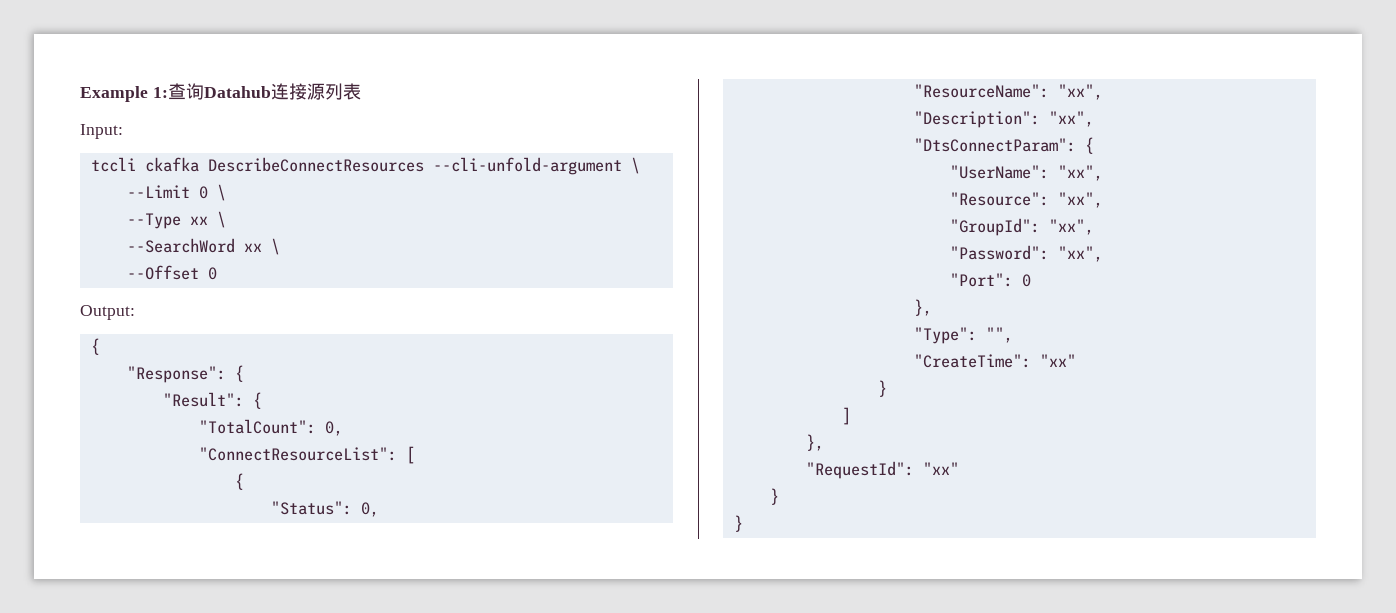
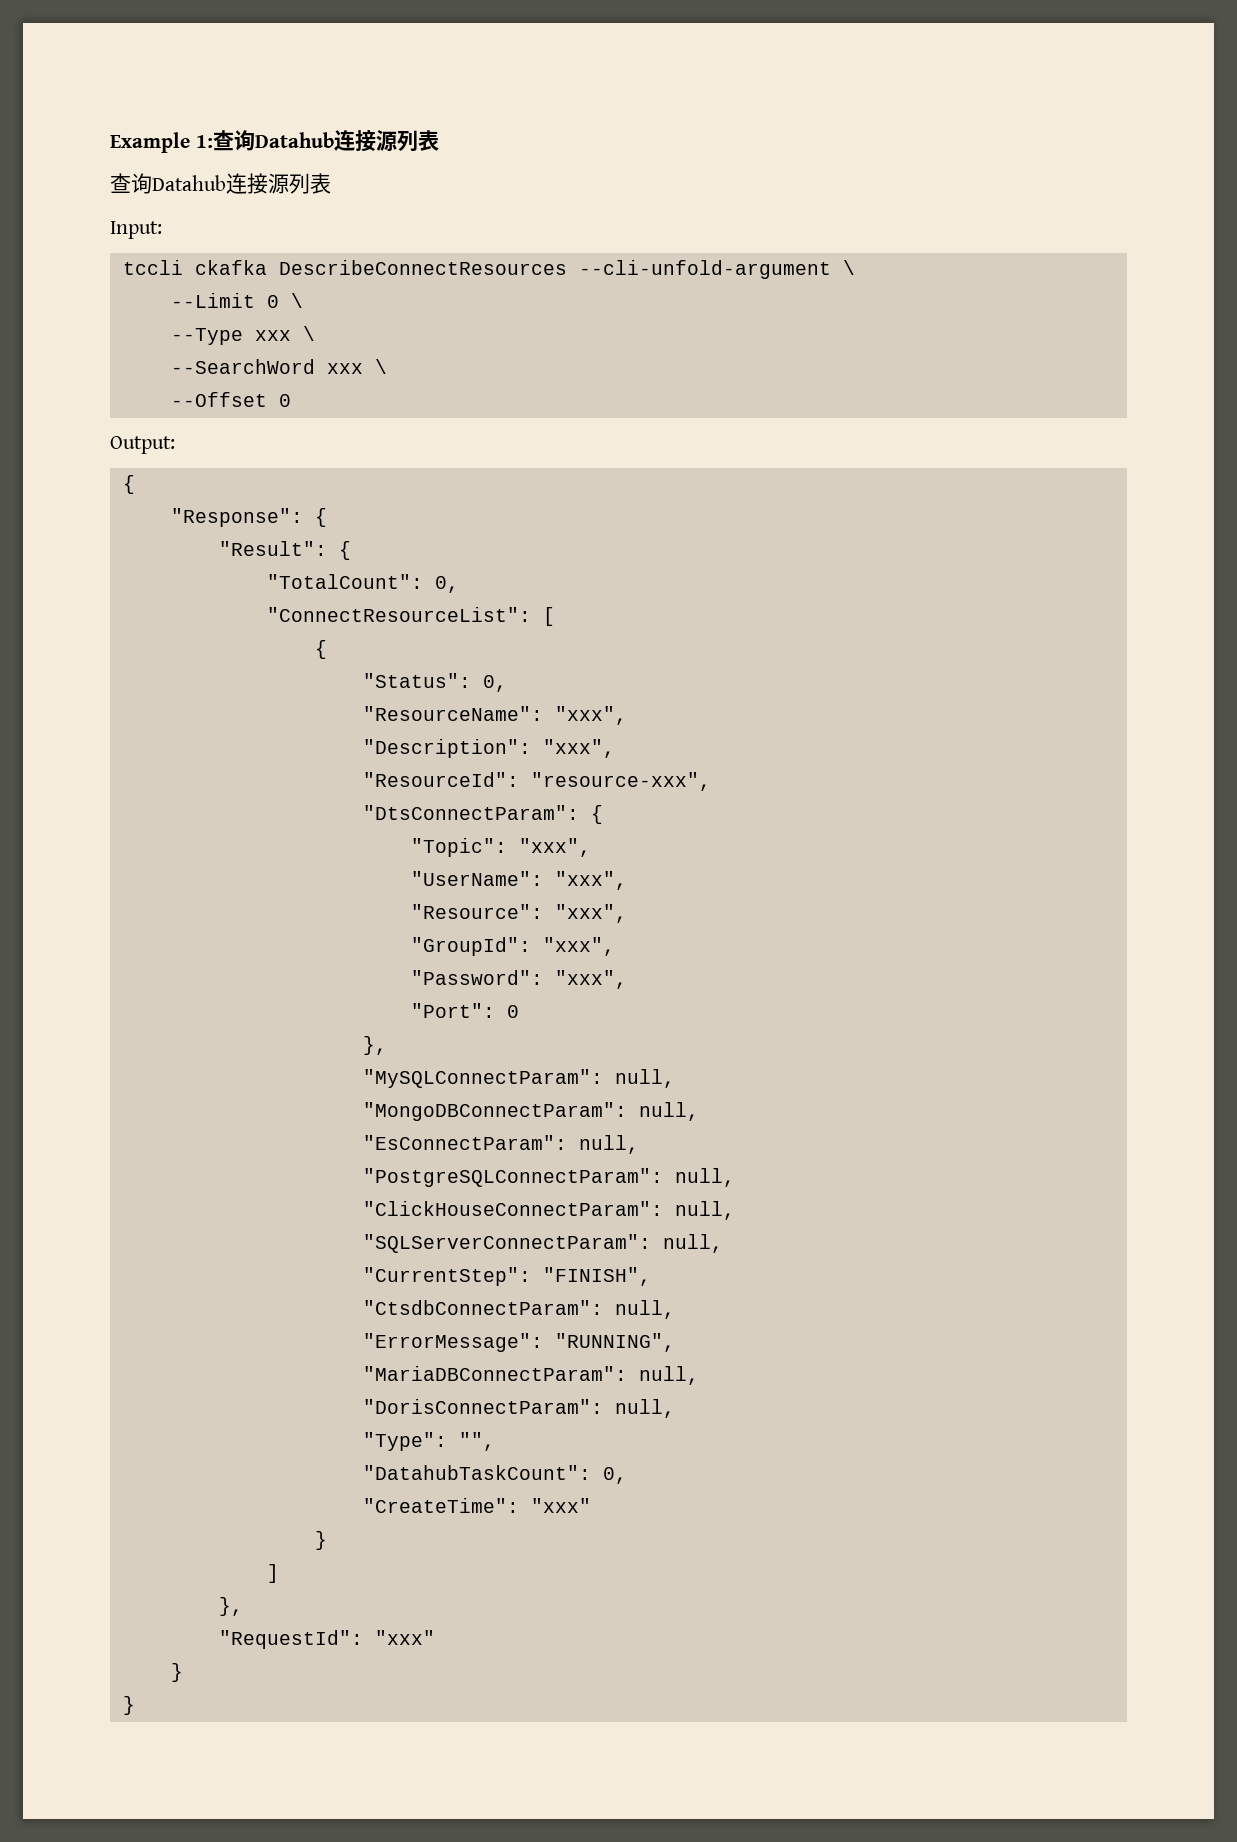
  Example 1:查询Datahub连接源列表
+ 查询Datahub连接源列表
- --Type xx \
+ --Type xxx \
- --SearchWord xx \
+ --SearchWord xxx \
- "ResourceName": "xx",
+ "ResourceName": "xxx",
- "Description": "xx",
+ "Description": "xxx",
+ "ResourceId": "resource-xxx",
+ "Topic": "xxx",
- "UserName": "xx",
+ "UserName": "xxx",
- "Resource": "xx",
+ "Resource": "xxx",
- "GroupId": "xx",
+ "GroupId": "xxx",
- "Password": "xx",
+ "Password": "xxx",
+ "MySQLConnectParam": null,
+ "MongoDBConnectParam": null,
+ "EsConnectParam": null,
+ "PostgreSQLConnectParam": null,
+ "ClickHouseConnectParam": null,
+ "SQLServerConnectParam": null,
+ "CurrentStep": "FINISH",
+ "CtsdbConnectParam": null,
+ "ErrorMessage": "RUNNING",
+ "MariaDBConnectParam": null,
+ "DorisConnectParam": null,
+ "DatahubTaskCount": 0,
- "CreateTime": "xx"
+ "CreateTime": "xxx"
- "RequestId": "xx"
+ "RequestId": "xxx"

